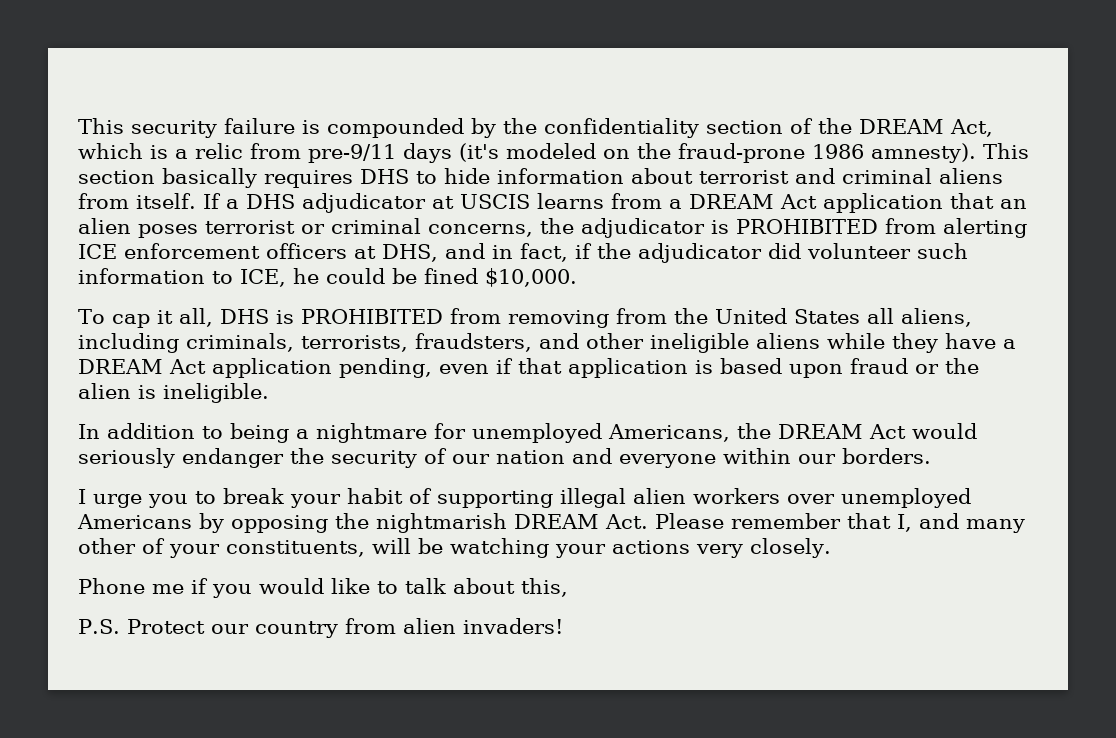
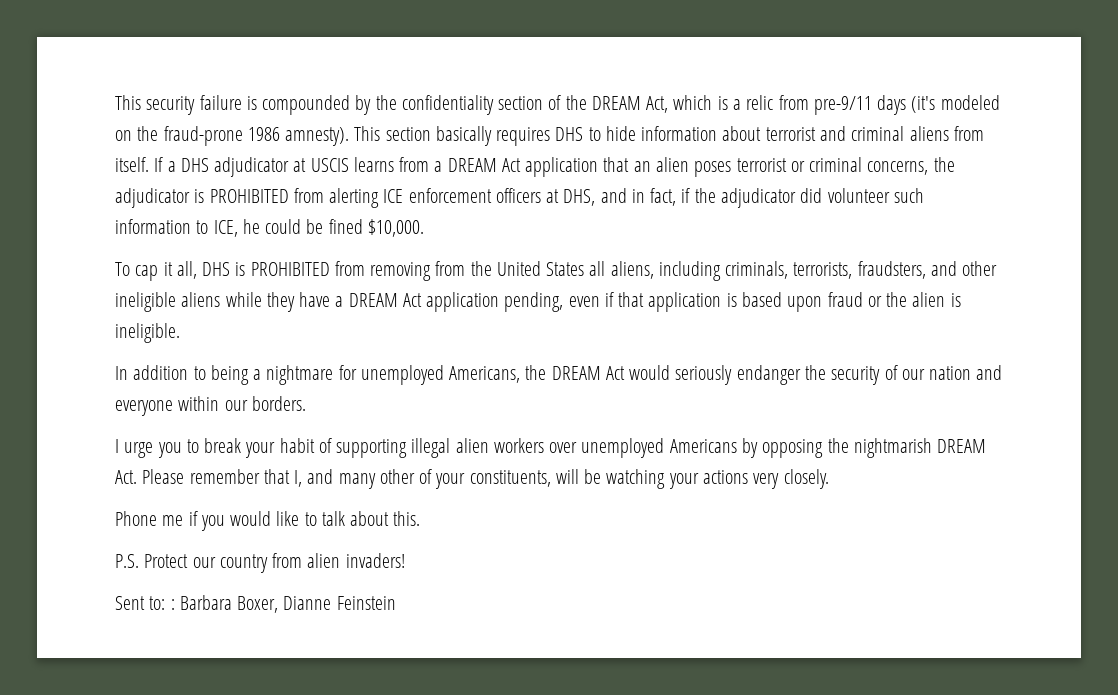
- Phone me if you would like to talk about this,
+ Phone me if you would like to talk about this.
+ Sent to: : Barbara Boxer, Dianne Feinstein

